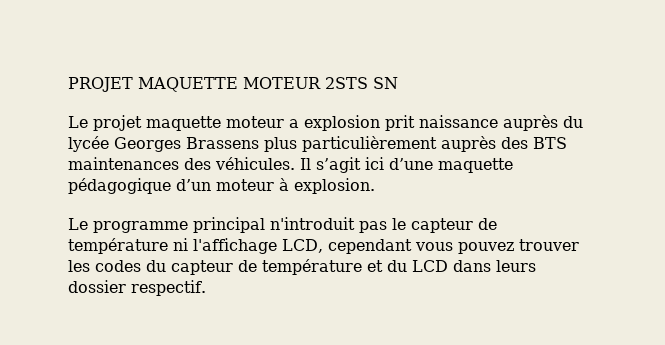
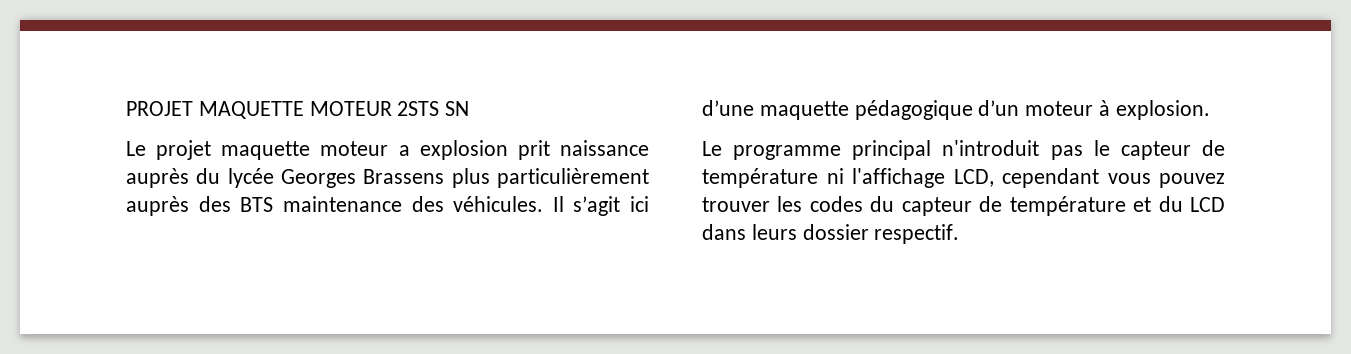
- Le projet maquette moteur a explosion prit naissance auprès du lycée Georges Brassens plus particulièrement auprès des BTS maintenances des véhicules.
+ Le projet maquette moteur a explosion prit naissance auprès du lycée Georges Brassens plus particulièrement auprès des BTS maintenance des véhicules.

